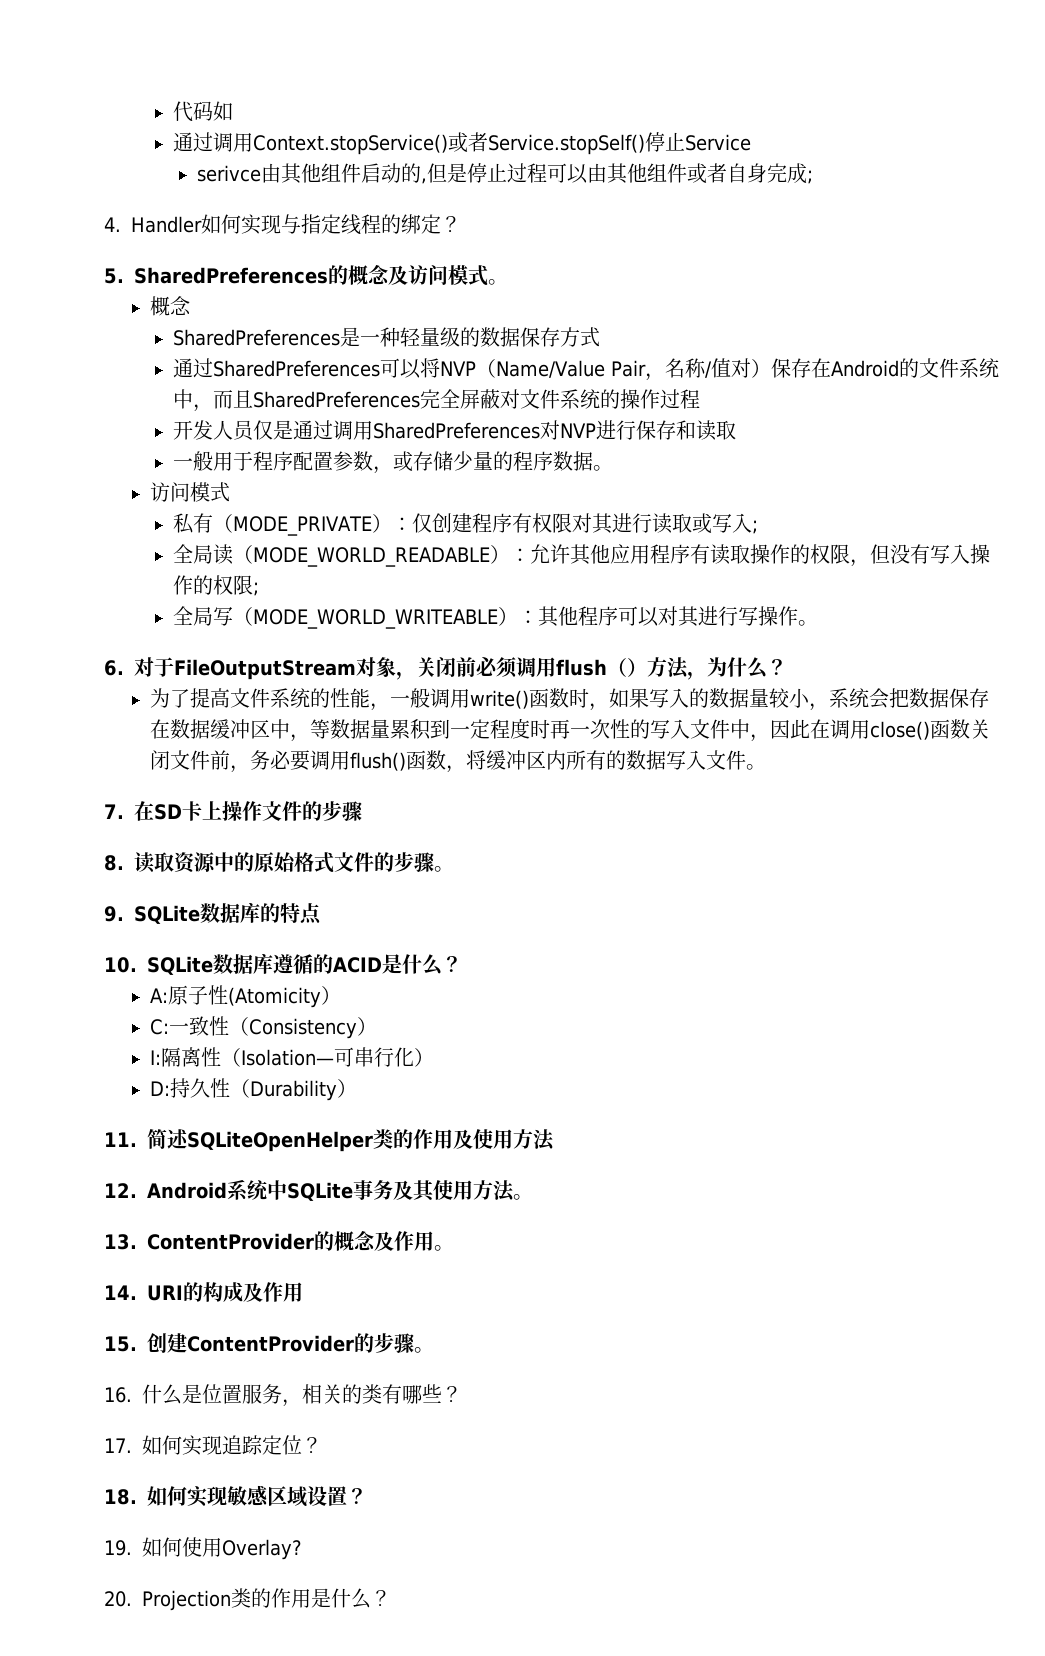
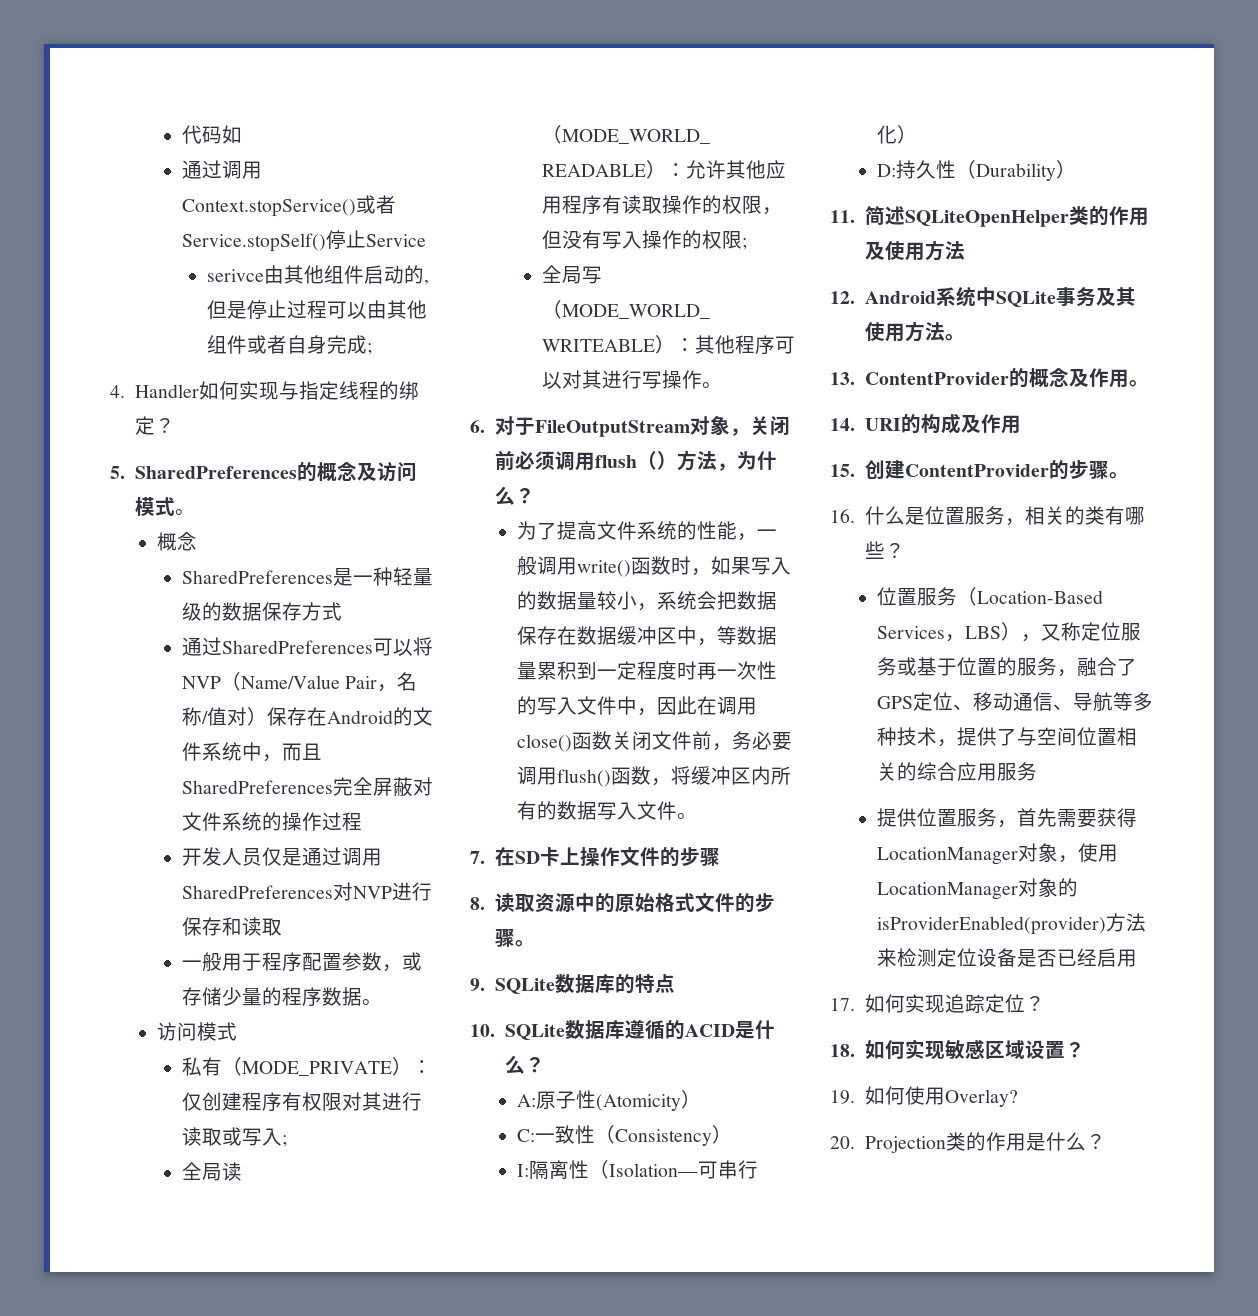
+ 位置服务（Location-Based Services，LBS），又称定位服务或基于位置的服务，融合了GPS定位、移动通信、导航等多种技术，提供了与空间位置相关的综合应用服务
+ 提供位置服务，首先需要获得LocationManager对象，使用LocationManager对象的isProviderEnabled(provider)方法来检测定位设备是否已经启用

